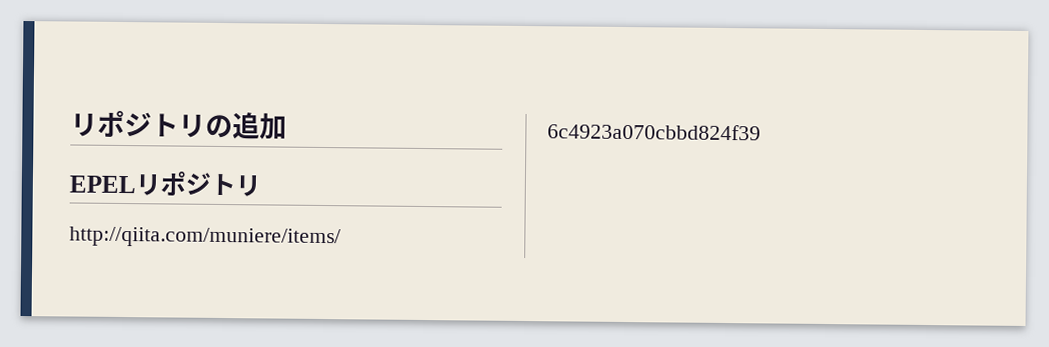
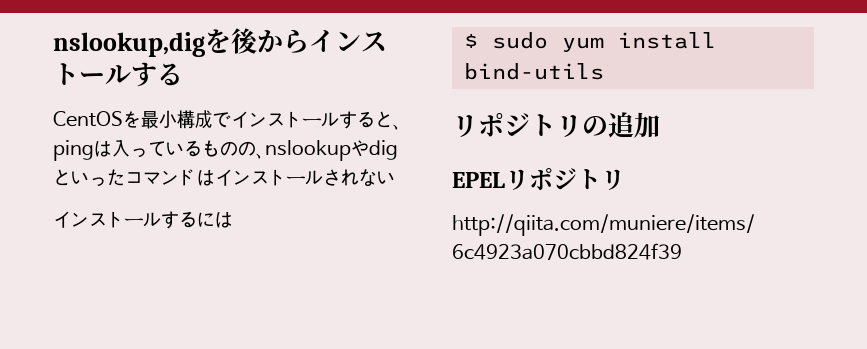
+ nslookup,digを後からインストールする
+ CentOSを最小構成でインストールすると、pingは入っているものの、nslookupやdigといったコマンドはインストールされない
+ インストールするには
+ $ sudo yum install bind-utils

